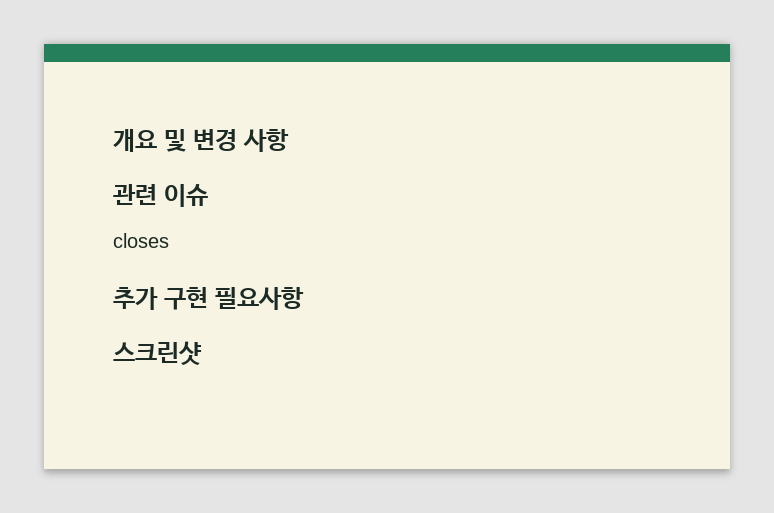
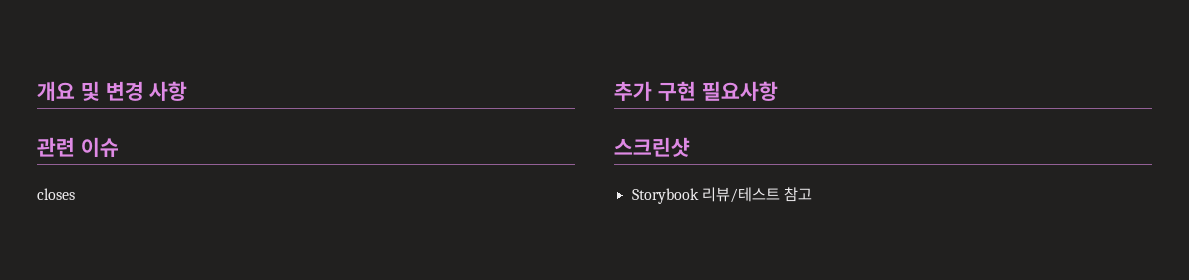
+ Storybook 리뷰/테스트 참고

